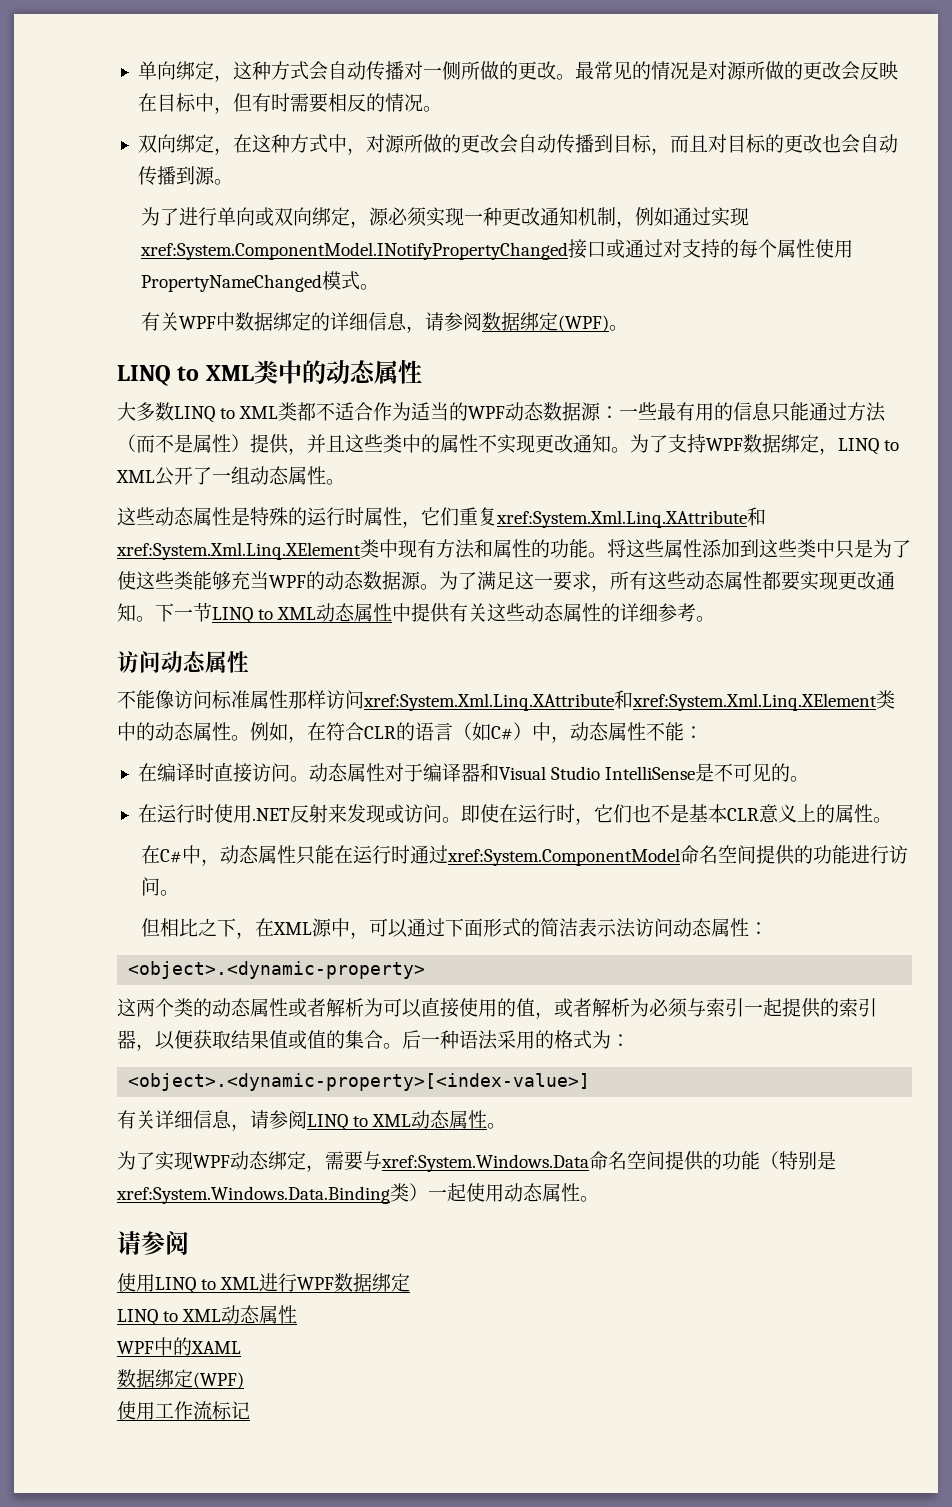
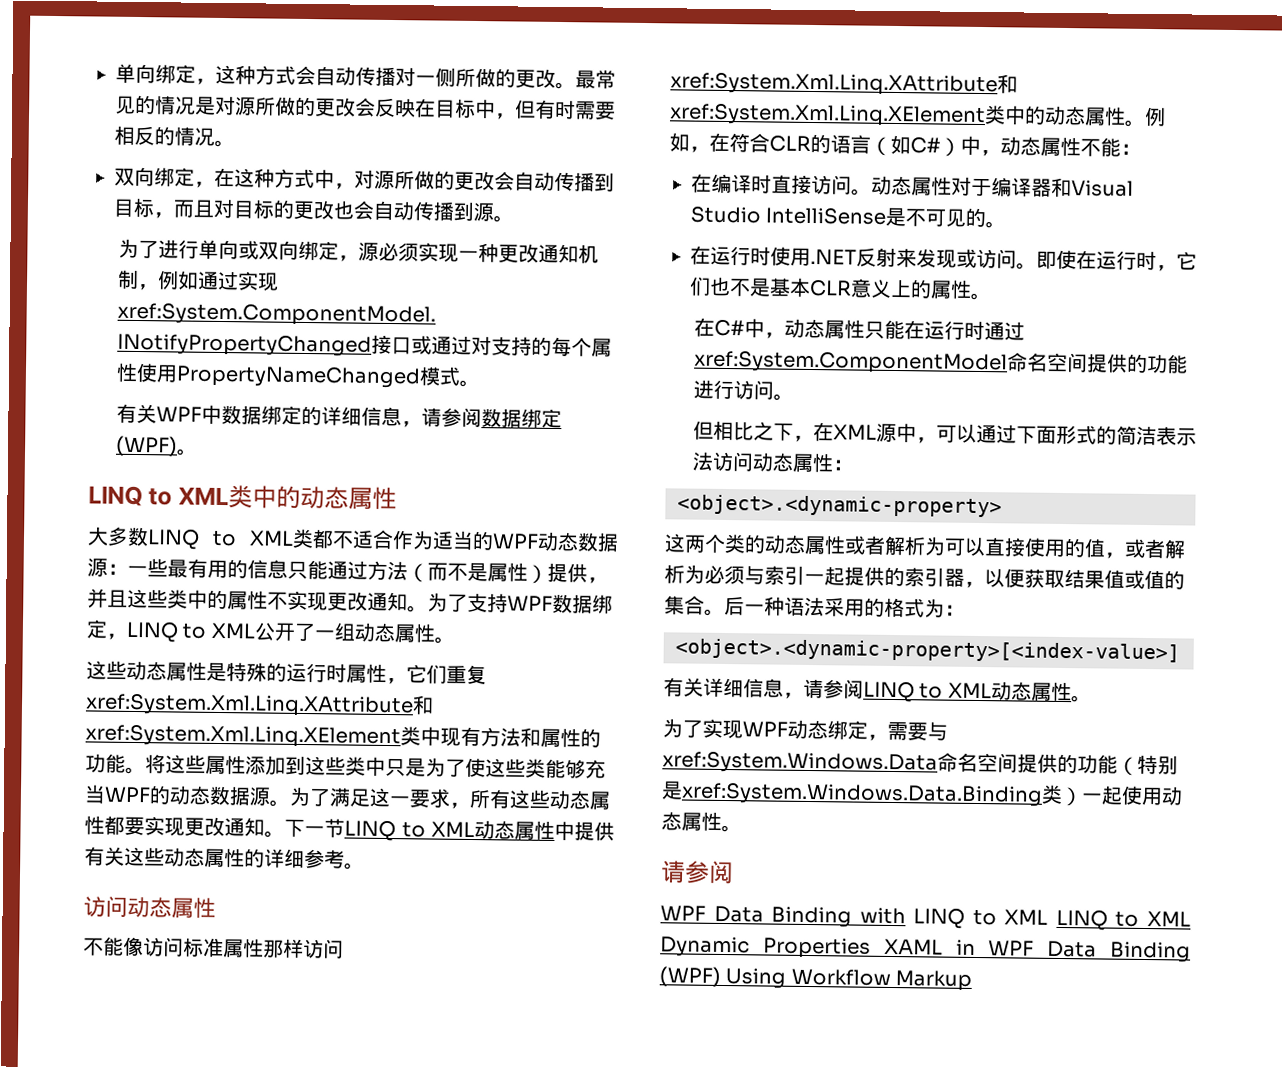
- 使用LINQ to XML进行WPF数据绑定
- LINQ to XML动态属性
- WPF中的XAML
- 数据绑定(WPF)
- 使用工作流标记
+ WPF Data Binding with LINQ to XML LINQ to XML Dynamic Properties XAML in WPF Data Binding (WPF) Using Workflow Markup

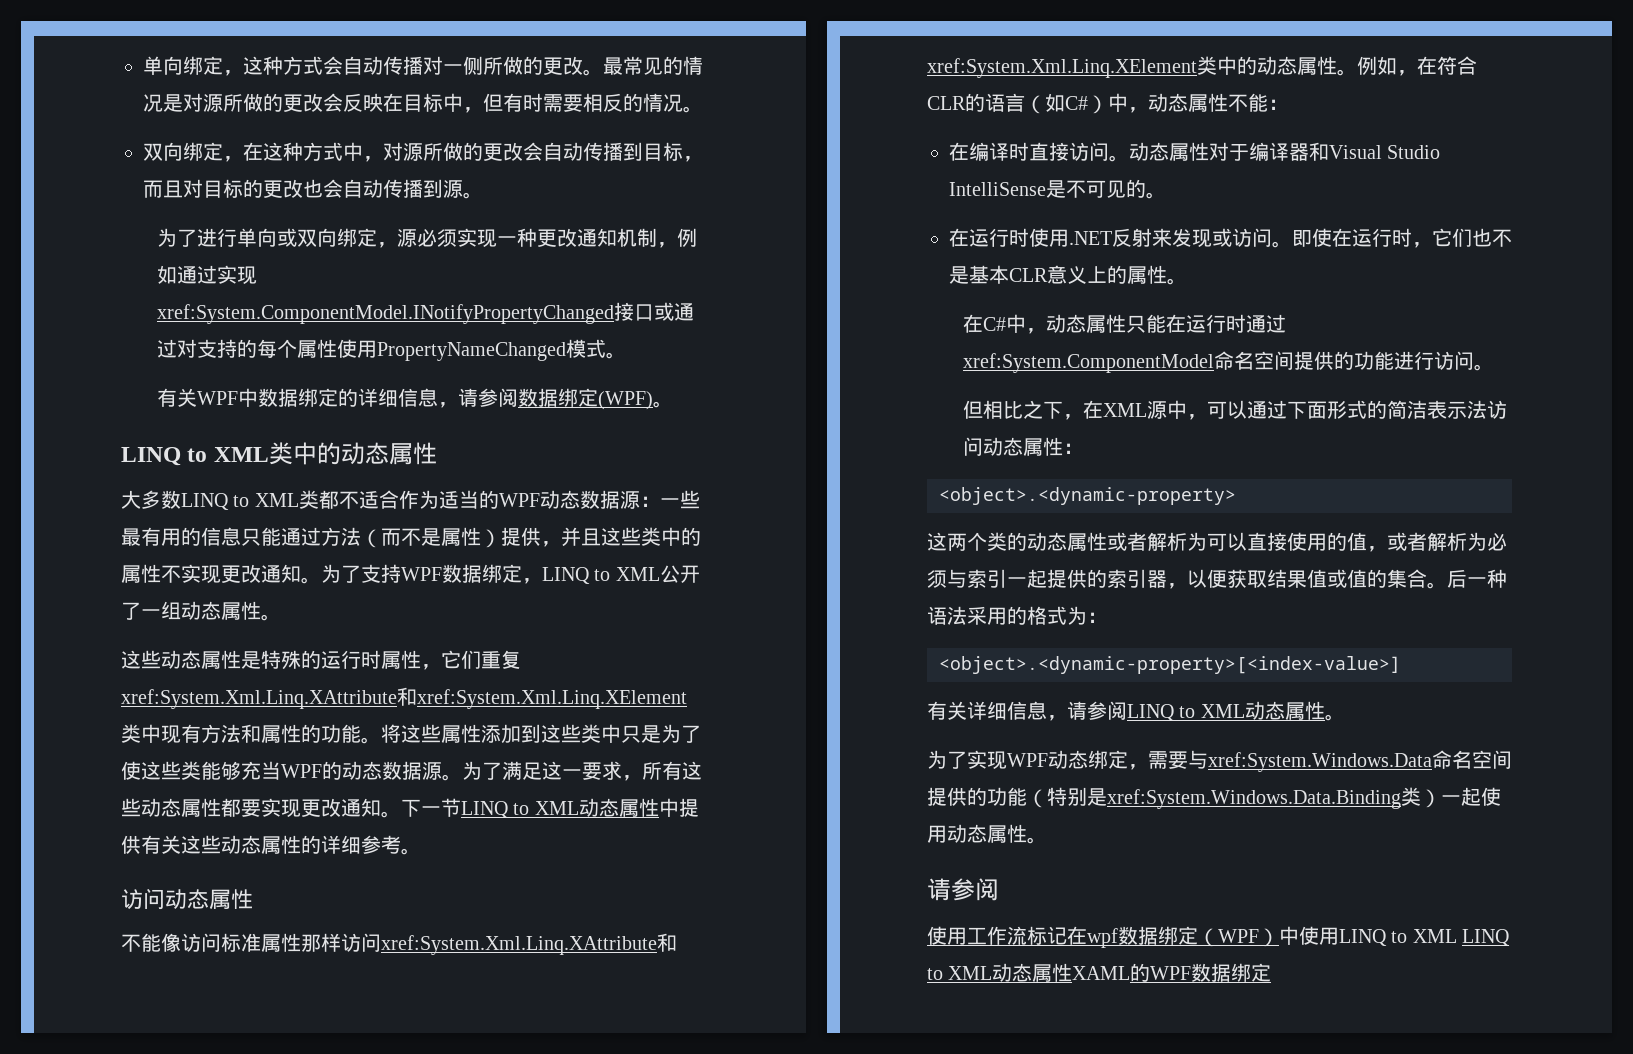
- WPF Data Binding with LINQ to XML LINQ to XML Dynamic Properties XAML in WPF Data Binding (WPF) Using Workflow Markup
+ 使用工作流标记在wpf数据绑定（WPF）中使用LINQ to XML LINQ to XML动态属性XAML的WPF数据绑定

